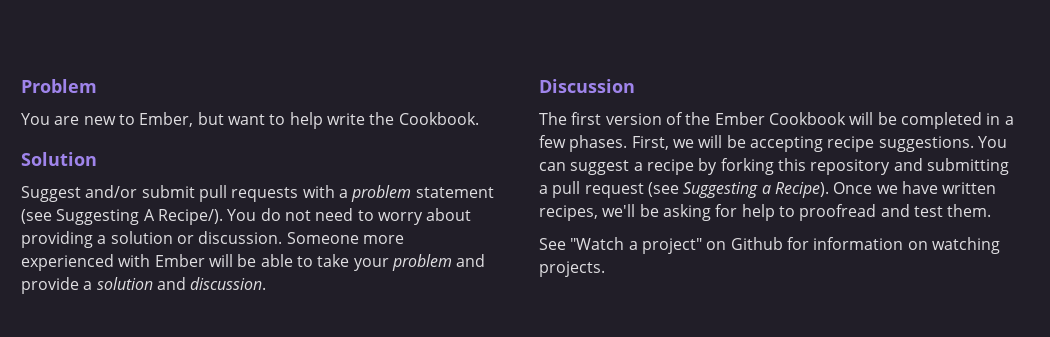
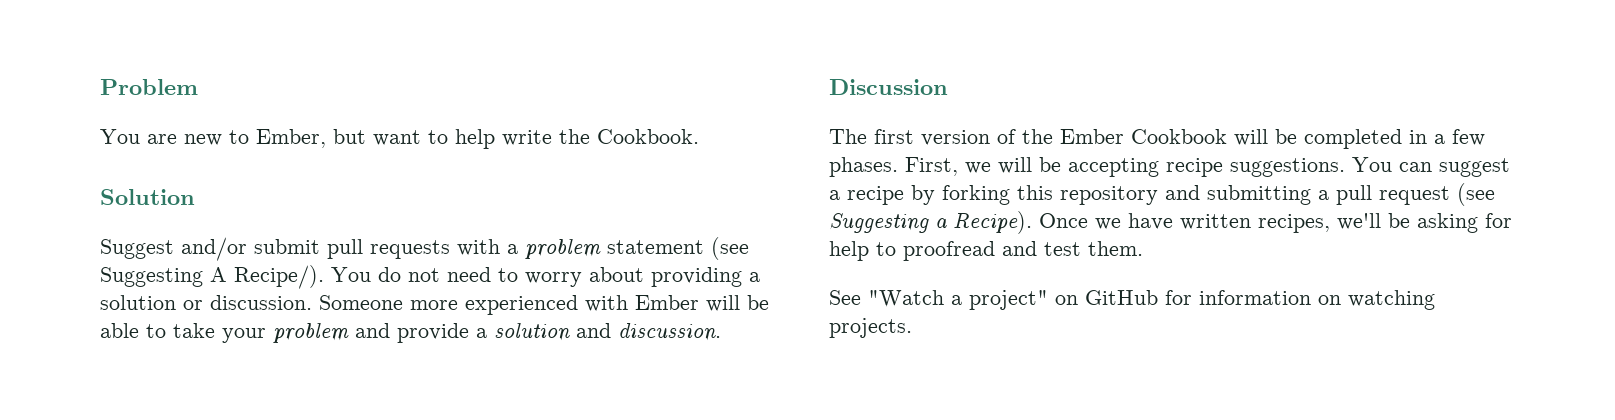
- See "Watch a project" on Github for information on watching projects.
+ See "Watch a project" on GitHub for information on watching projects.

